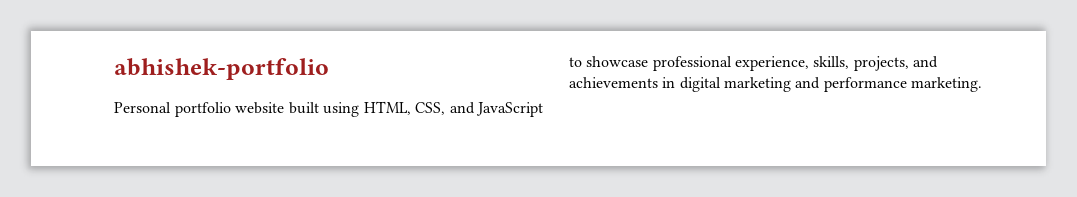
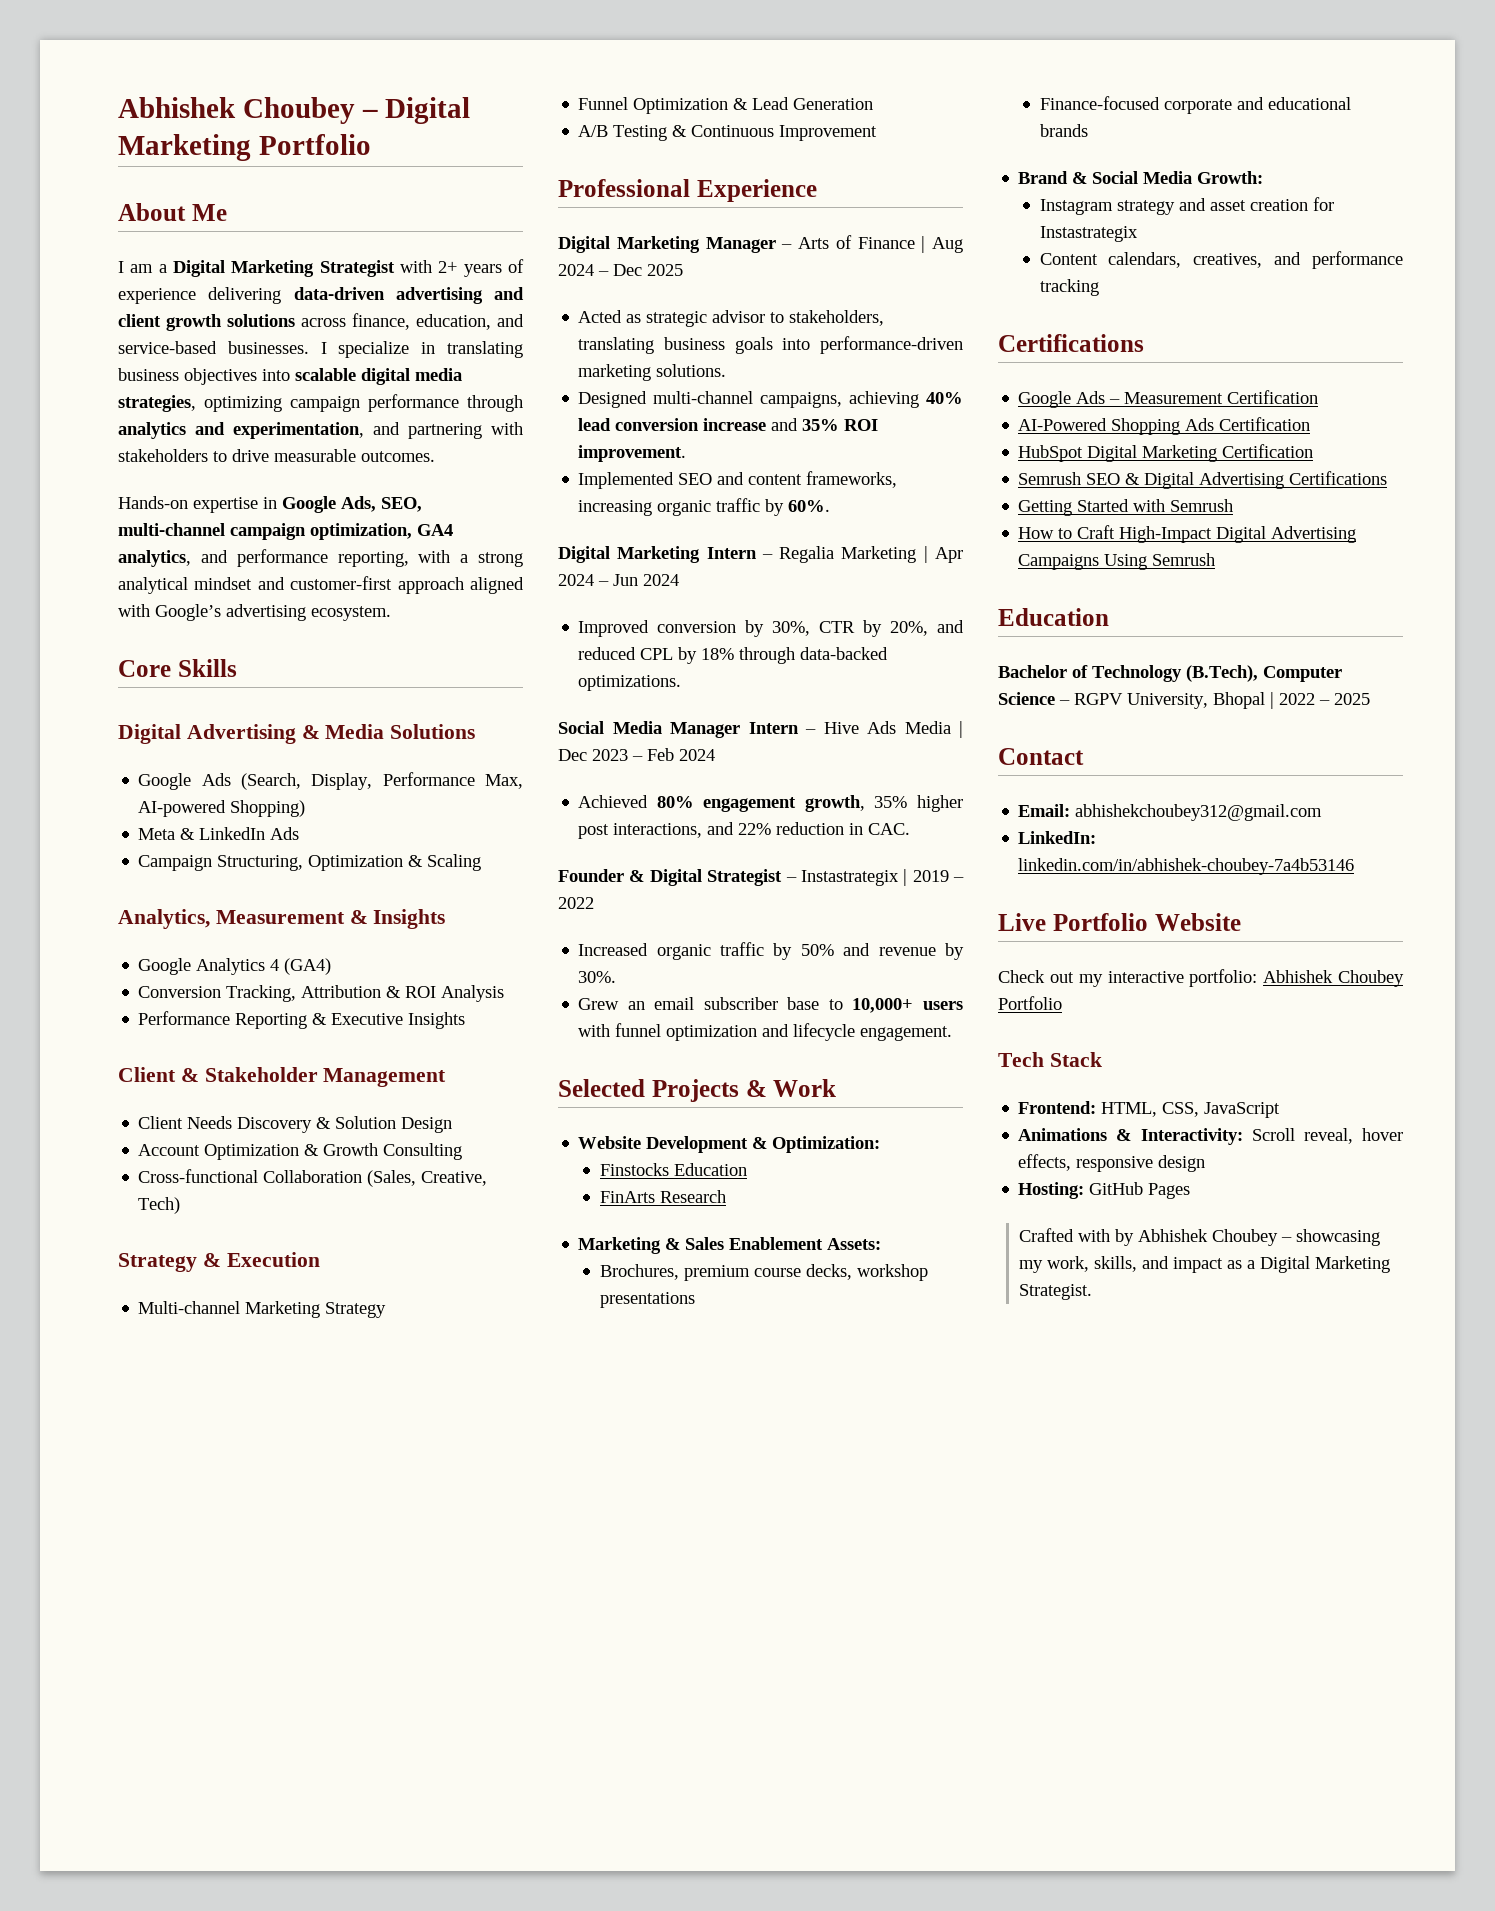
- abhishek-portfolio
- Personal portfolio website built using HTML, CSS, and JavaScript to showcase professional experience, skills, projects, and achievements in digital marketing and performance marketing.
+ Abhishek Choubey – Digital Marketing Portfolio
+ About Me
+ I am a Digital Marketing Strategist with 2+ years of experience delivering data-driven advertising and client growth solutions across finance, education, and service-based businesses. I specialize in translating business objectives into scalable digital media strategies, optimizing campaign performance through analytics and experimentation, and partnering with stakeholders to drive measurable outcomes.
+ Hands-on expertise in Google Ads, SEO, multi-channel campaign optimization, GA4 analytics, and performance reporting, with a strong analytical mindset and customer-first approach aligned with Google’s advertising ecosystem.
+ Core Skills
+ Digital Advertising & Media Solutions
+ Google Ads (Search, Display, Performance Max, AI-powered Shopping)
+ Meta & LinkedIn Ads
+ Campaign Structuring, Optimization & Scaling
+ Analytics, Measurement & Insights
+ Google Analytics 4 (GA4)
+ Conversion Tracking, Attribution & ROI Analysis
+ Performance Reporting & Executive Insights
+ Client & Stakeholder Management
+ Client Needs Discovery & Solution Design
+ Account Optimization & Growth Consulting
+ Cross-functional Collaboration (Sales, Creative, Tech)
+ Strategy & Execution
+ Multi-channel Marketing Strategy
+ Funnel Optimization & Lead Generation
+ A/B Testing & Continuous Improvement
+ Professional Experience
+ Digital Marketing Manager – Arts of Finance | Aug 2024 – Dec 2025
+ Acted as strategic advisor to stakeholders, translating business goals into performance-driven marketing solutions.
+ Designed multi-channel campaigns, achieving 40% lead conversion increase and 35% ROI improvement.
+ Implemented SEO and content frameworks, increasing organic traffic by 60%.
+ Digital Marketing Intern – Regalia Marketing | Apr 2024 – Jun 2024
+ Improved conversion by 30%, CTR by 20%, and reduced CPL by 18% through data-backed optimizations.
+ Social Media Manager Intern – Hive Ads Media | Dec 2023 – Feb 2024
+ Achieved 80% engagement growth, 35% higher post interactions, and 22% reduction in CAC.
+ Founder & Digital Strategist – Instastrategix | 2019 – 2022
+ Increased organic traffic by 50% and revenue by 30%.
+ Grew an email subscriber base to 10,000+ users with funnel optimization and lifecycle engagement.
+ Selected Projects & Work
+ Website Development & Optimization:
+ Finstocks Education
+ FinArts Research
+ Marketing & Sales Enablement Assets:
+ Brochures, premium course decks, workshop presentations
+ Finance-focused corporate and educational brands
+ Brand & Social Media Growth:
+ Instagram strategy and asset creation for Instastrategix
+ Content calendars, creatives, and performance tracking
+ Certifications
+ Google Ads – Measurement Certification
+ AI-Powered Shopping Ads Certification
+ HubSpot Digital Marketing Certification
+ Semrush SEO & Digital Advertising Certifications
+ Getting Started with Semrush
+ How to Craft High-Impact Digital Advertising Campaigns Using Semrush
+ Education
+ Bachelor of Technology (B.Tech), Computer Science – RGPV University, Bhopal | 2022 – 2025
+ Contact
+ Email: abhishekchoubey312@gmail.com
+ LinkedIn: linkedin.com/in/abhishek-choubey-7a4b53146
+ Live Portfolio Website
+ Check out my interactive portfolio: Abhishek Choubey Portfolio
+ Tech Stack
+ Frontend: HTML, CSS, JavaScript
+ Animations & Interactivity: Scroll reveal, hover effects, responsive design
+ Hosting: GitHub Pages
+ Crafted with by Abhishek Choubey – showcasing my work, skills, and impact as a Digital Marketing Strategist.

